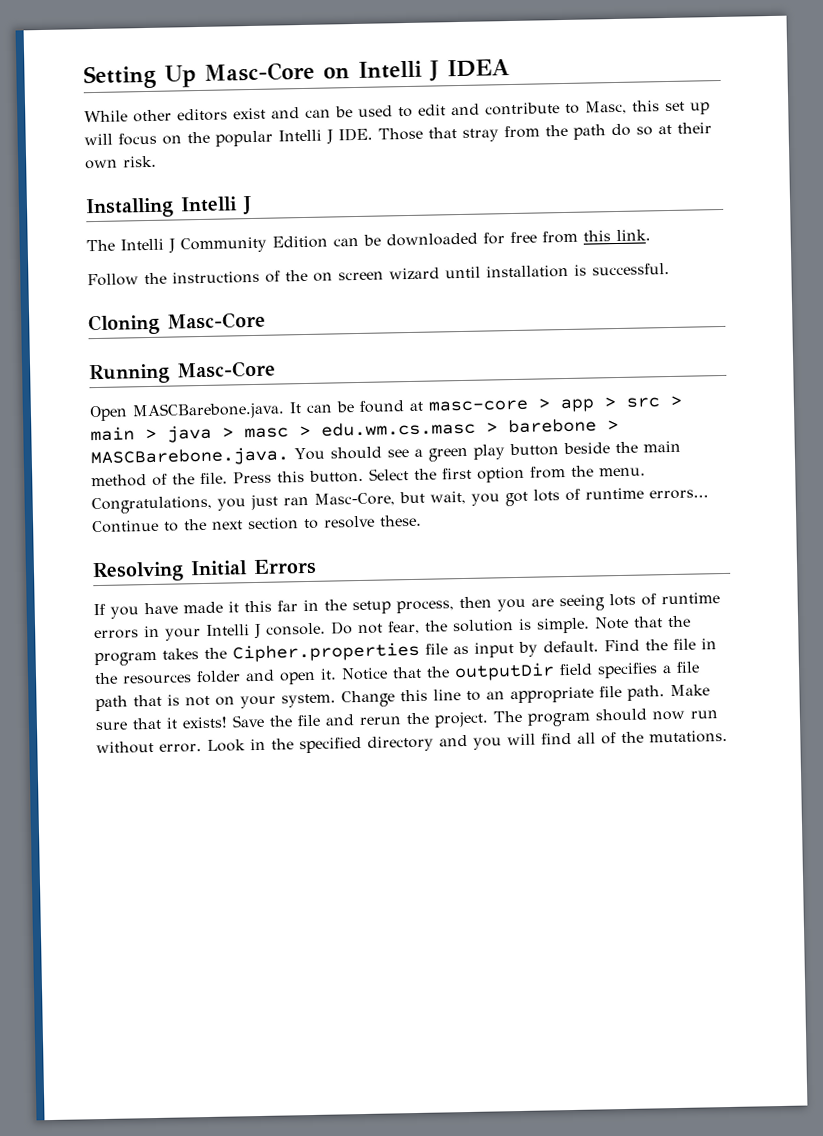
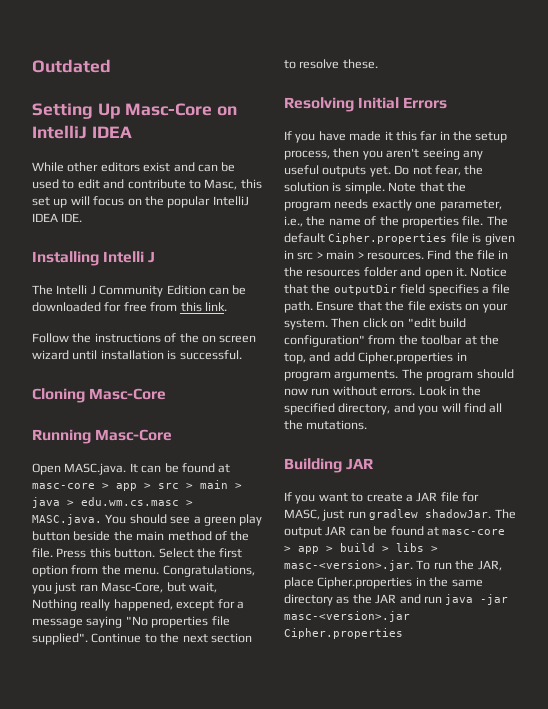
+ Outdated
- Setting Up Masc-Core on Intelli J IDEA
+ Setting Up Masc-Core on IntelliJ IDEA
- While other editors exist and can be used to edit and contribute to Masc, this set up will focus on the popular Intelli J IDE. Those that stray from the path do so at their own risk.
+ While other editors exist and can be used to edit and contribute to Masc, this set up will focus on the popular IntelliJ IDEA IDE.
- Open MASCBarebone.java. It can be found at masc-core > app > src > main > java > masc > edu.wm.cs.masc > barebone > MASCBarebone.java. You should see a green play button beside the main method of the file.
+ Open MASC.java. It can be found at masc-core > app > src > main > java > edu.wm.cs.masc > MASC.java. You should see a green play button beside the main method of the file.
- Congratulations, you just ran Masc-Core, but wait, you got lots of runtime errors...
+ Congratulations, you just ran Masc-Core, but wait, Nothing really happened, except for a message saying "No properties file supplied".
- If you have made it this far in the setup process, then you are seeing lots of runtime errors in your Intelli J console.
+ If you have made it this far in the setup process, then you aren't seeing any useful outputs yet.
- Note that the program takes the Cipher.properties file as input by default.
+ Note that the program needs exactly one parameter, i.e., the name of the properties file. The default Cipher.properties file is given in src > main > resources.
- Notice that the outputDir field specifies a file path that is not on your system. Change this line to an appropriate file path. Make sure that it exists! Save the file and rerun the project.
+ Notice that the outputDir field specifies a file path. Ensure that the file exists on your system. Then click on "edit build configuration" from the toolbar at the top, and add Cipher.properties in program arguments.
- The program should now run without error.
+ The program should now run without errors.
- Look in the specified directory and you will find all of the mutations.
+ Look in the specified directory, and you will find all the mutations.
+ Building JAR
+ If you want to create a JAR file for MASC, just run gradlew shadowJar. The output JAR can be found at masc-core > app > build > libs > masc-<version>.jar. To run the JAR, place Cipher.properties in the same directory as the JAR and run java -jar masc-<version>.jar Cipher.properties

